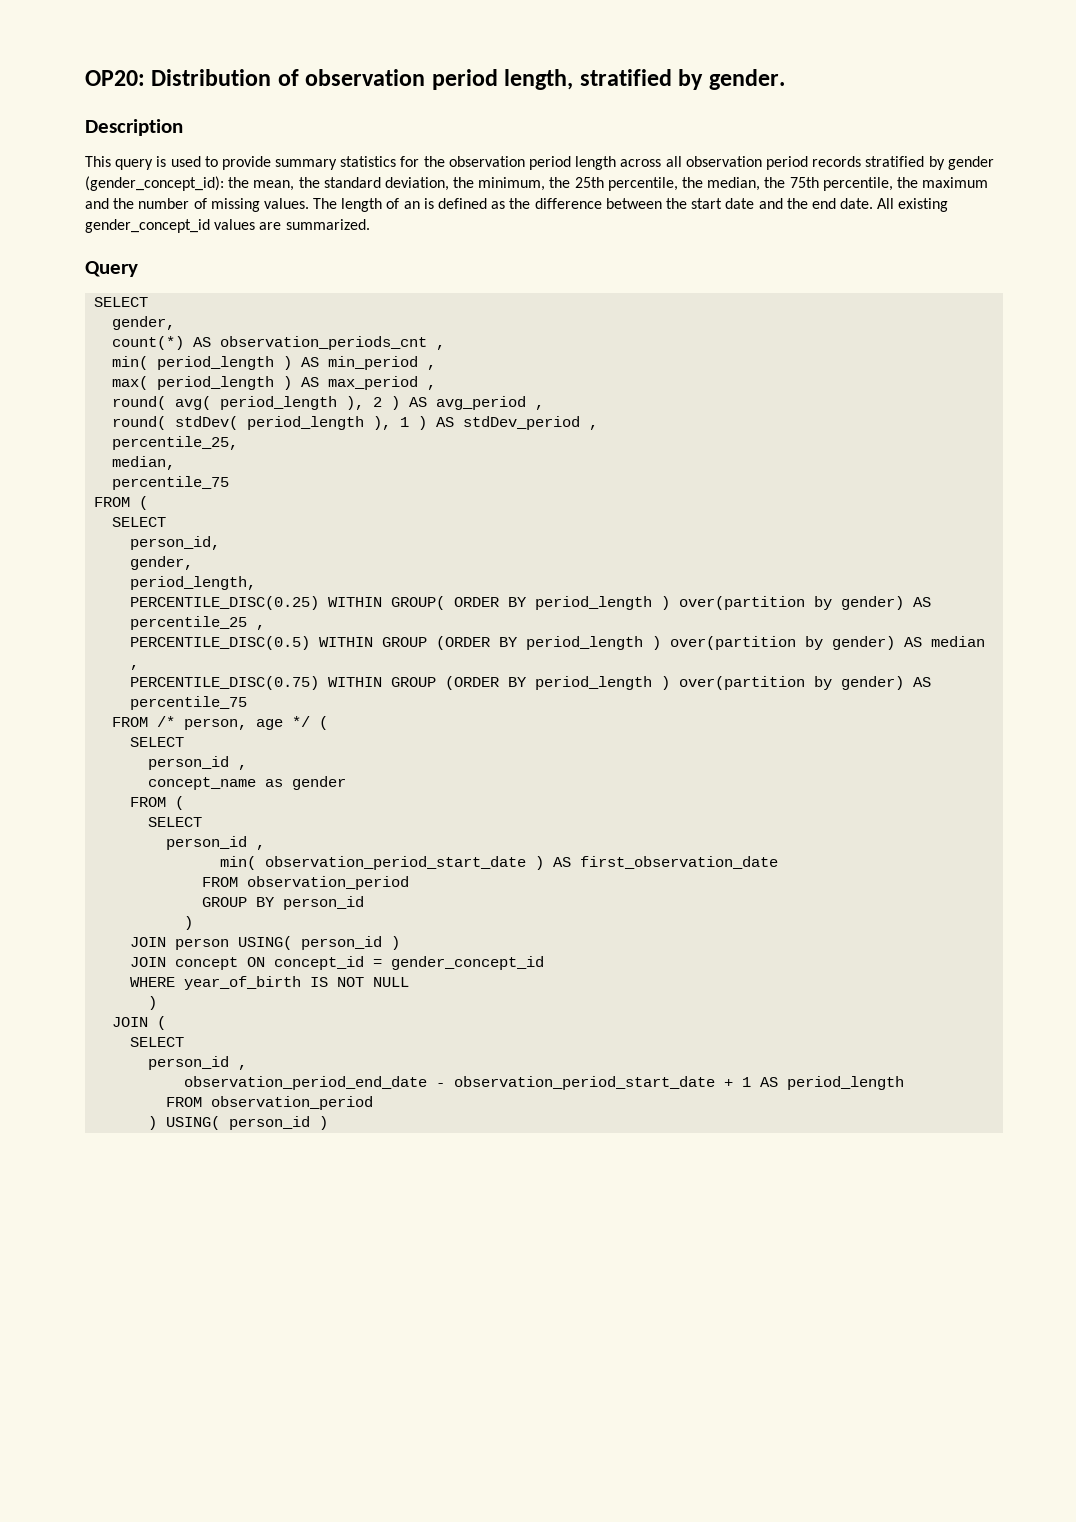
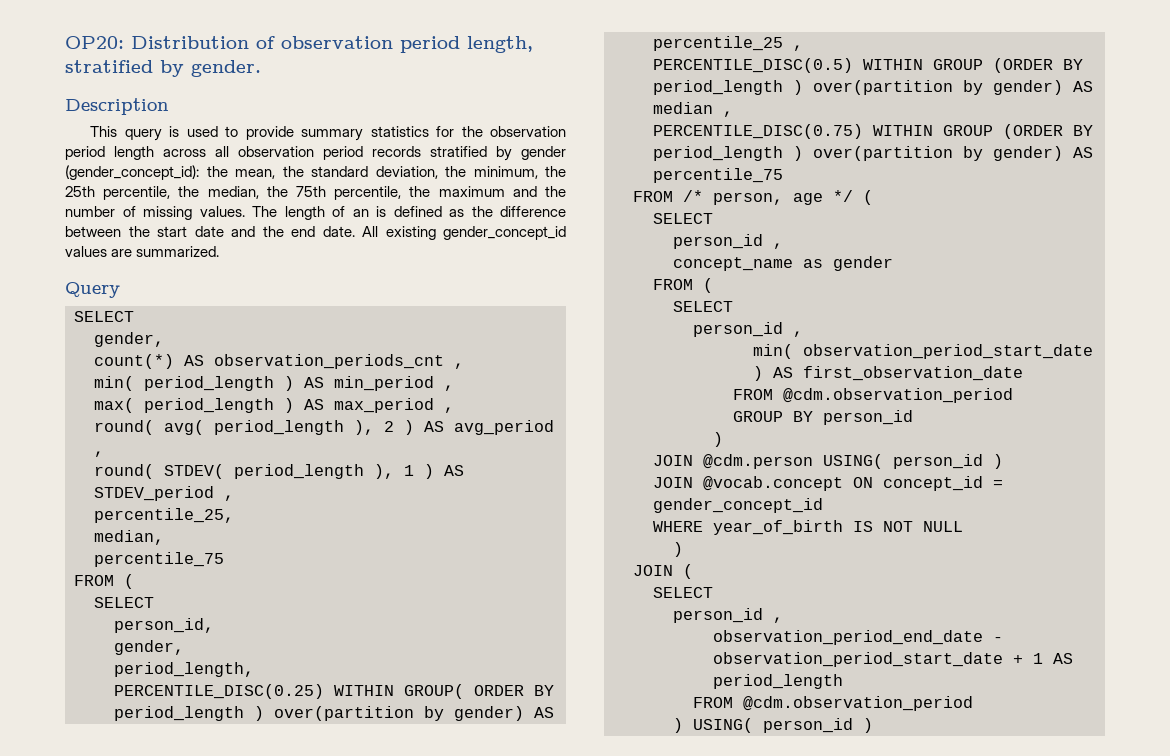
- round( stdDev( period_length ), 1 ) AS stdDev_period ,
+ round( STDEV( period_length ), 1 ) AS STDEV_period ,
  min( observation_period_start_date ) AS first_observation_date
- FROM observation_period
+ FROM @cdm.observation_period
- JOIN person USING( person_id )
+ JOIN @cdm.person USING( person_id )
- JOIN concept ON concept_id = gender_concept_id
+ JOIN @vocab.concept ON concept_id = gender_concept_id
  observation_period_end_date - observation_period_start_date + 1 AS period_length
- FROM observation_period
+ FROM @cdm.observation_period

